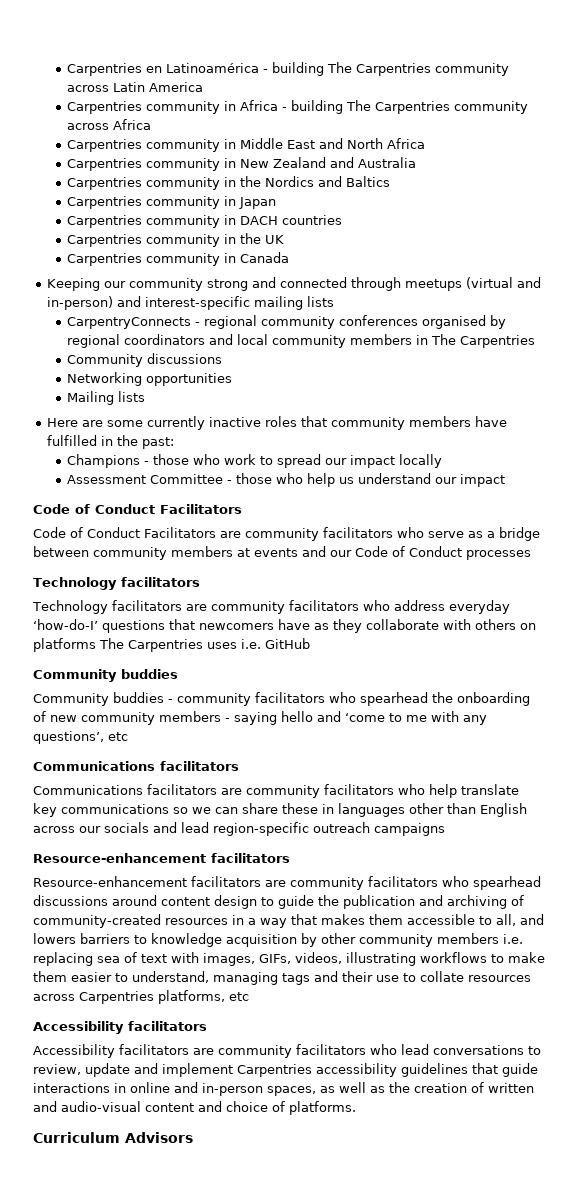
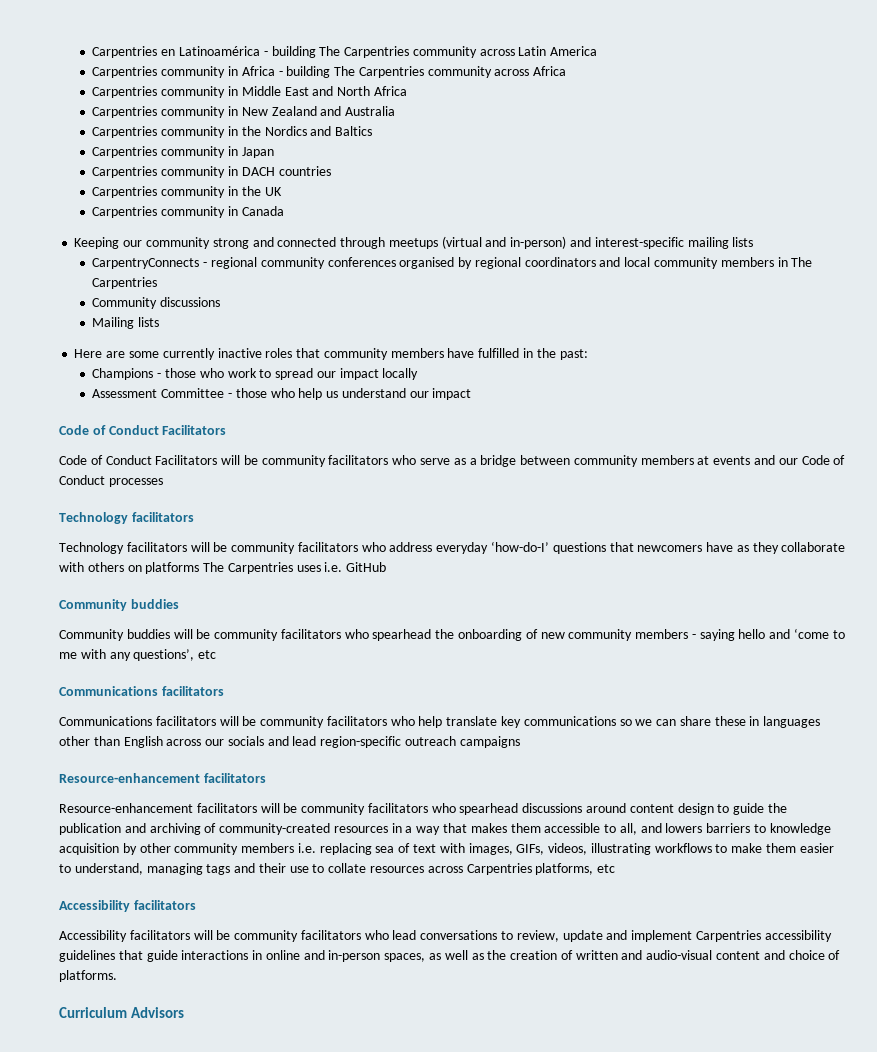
- Networking opportunities
- Code of Conduct Facilitators are community facilitators who serve as a bridge between community members at events and our Code of Conduct processes
+ Code of Conduct Facilitators will be community facilitators who serve as a bridge between community members at events and our Code of Conduct processes
- Technology facilitators are community facilitators who address everyday ‘how-do-I’ questions that newcomers have as they collaborate with others on platforms The Carpentries uses i.e. GitHub
+ Technology facilitators will be community facilitators who address everyday ‘how-do-I’ questions that newcomers have as they collaborate with others on platforms The Carpentries uses i.e. GitHub
- Community buddies - community facilitators who spearhead the onboarding of new community members - saying hello and ‘come to me with any questions’, etc
+ Community buddies will be community facilitators who spearhead the onboarding of new community members - saying hello and ‘come to me with any questions’, etc
- Communications facilitators are community facilitators who help translate key communications so we can share these in languages other than English across our socials and lead region-specific outreach campaigns
+ Communications facilitators will be community facilitators who help translate key communications so we can share these in languages other than English across our socials and lead region-specific outreach campaigns
- Resource-enhancement facilitators are community facilitators who spearhead discussions around content design to guide the publication and archiving of community-created resources in a way that makes them accessible to all, and lowers barriers to knowledge acquisition by other community members i.e. replacing sea of text with images, GIFs, videos, illustrating workflows to make them easier to understand, managing tags and their use to collate resources across Carpentries platforms, etc
+ Resource-enhancement facilitators will be community facilitators who spearhead discussions around content design to guide the publication and archiving of community-created resources in a way that makes them accessible to all, and lowers barriers to knowledge acquisition by other community members i.e. replacing sea of text with images, GIFs, videos, illustrating workflows to make them easier to understand, managing tags and their use to collate resources across Carpentries platforms, etc
- Accessibility facilitators are community facilitators who lead conversations to review, update and implement Carpentries accessibility guidelines that guide interactions in online and in-person spaces, as well as the creation of written and audio-visual content and choice of platforms.
+ Accessibility facilitators will be community facilitators who lead conversations to review, update and implement Carpentries accessibility guidelines that guide interactions in online and in-person spaces, as well as the creation of written and audio-visual content and choice of platforms.

